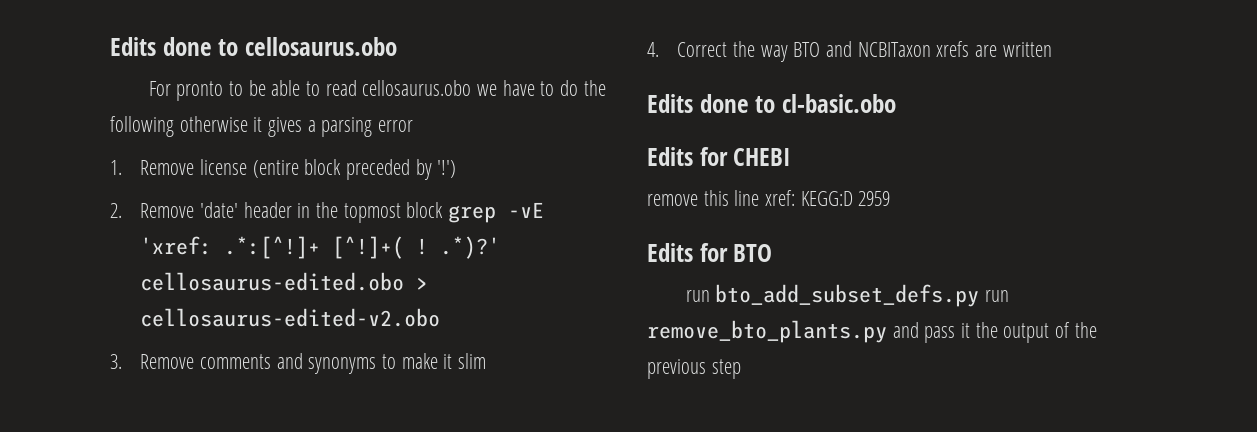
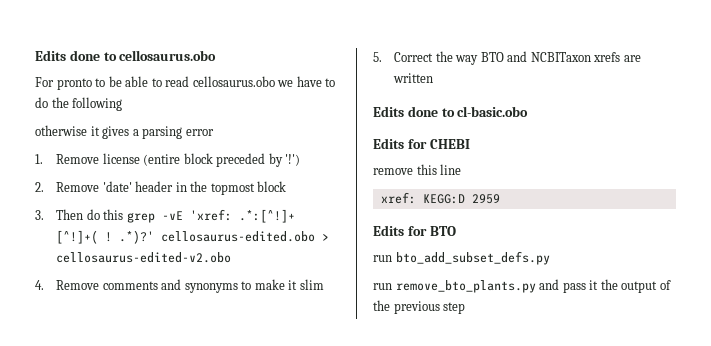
- For pronto to be able to read cellosaurus.obo we have to do the following otherwise it gives a parsing error
+ For pronto to be able to read cellosaurus.obo we have to do the following
+ otherwise it gives a parsing error
- 2. Remove 'date' header in the topmost block grep -vE 'xref: .*:[^!]+ [^!]+( ! .*)?' cellosaurus-edited.obo > cellosaurus-edited-v2.obo
+ 2. Remove 'date' header in the topmost block
+ 3. Then do this grep -vE 'xref: .*:[^!]+ [^!]+( ! .*)?' cellosaurus-edited.obo > cellosaurus-edited-v2.obo
- 3. Remove comments and synonyms to make it slim
+ 4. Remove comments and synonyms to make it slim
- 4. Correct the way BTO and NCBITaxon xrefs are written
+ 5. Correct the way BTO and NCBITaxon xrefs are written
- remove this line xref: KEGG:D 2959
+ remove this line
+ xref: KEGG:D 2959
- run bto_add_subset_defs.py run remove_bto_plants.py and pass it the output of the previous step
+ run bto_add_subset_defs.py
+ run remove_bto_plants.py and pass it the output of the previous step

